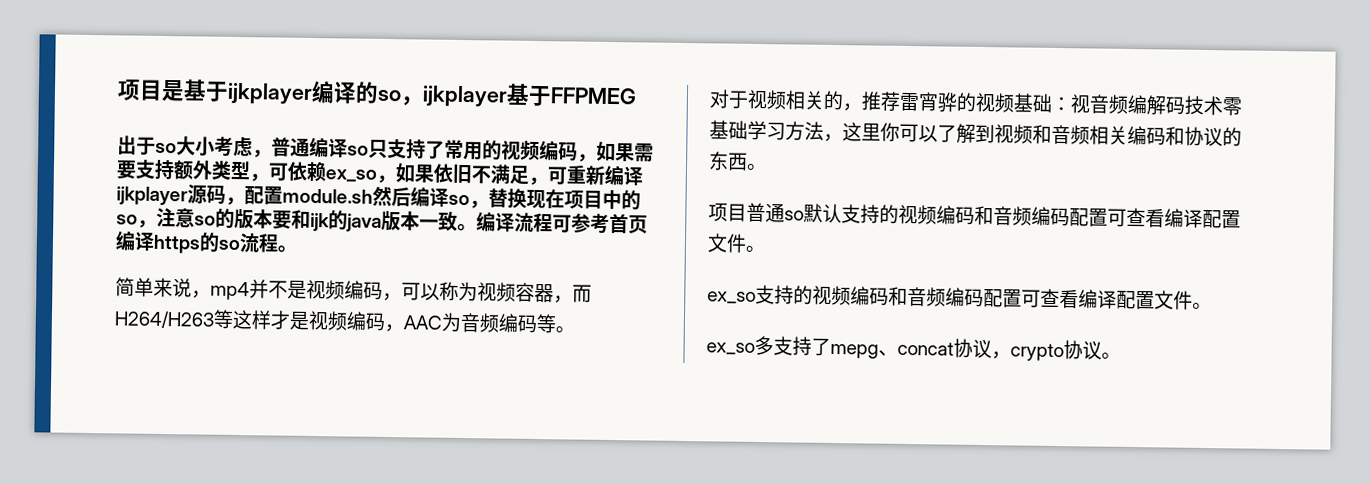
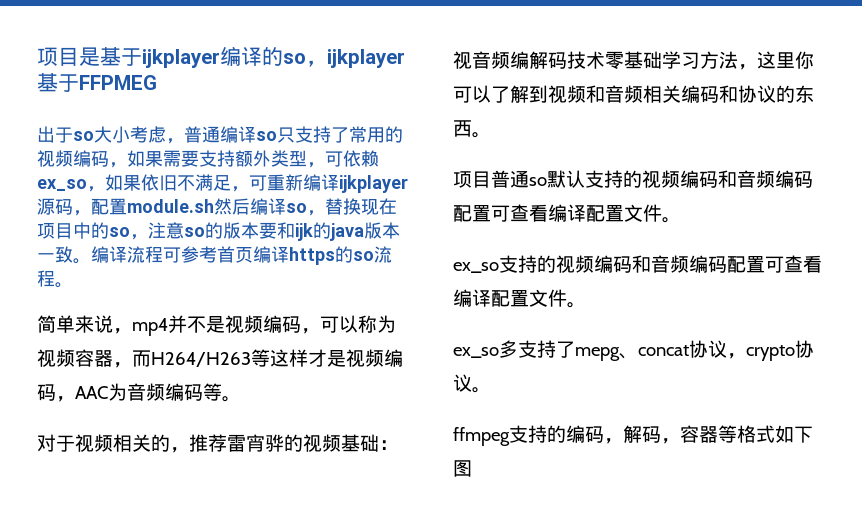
+ ffmpeg支持的编码，解码，容器等格式如下图

